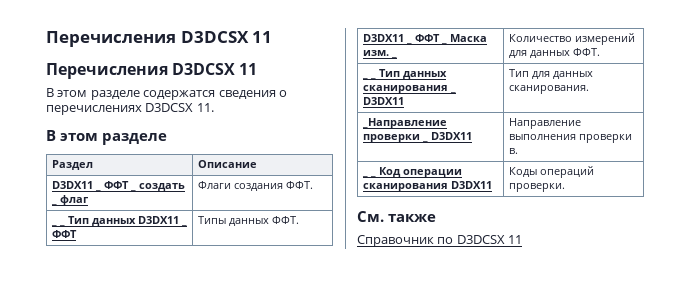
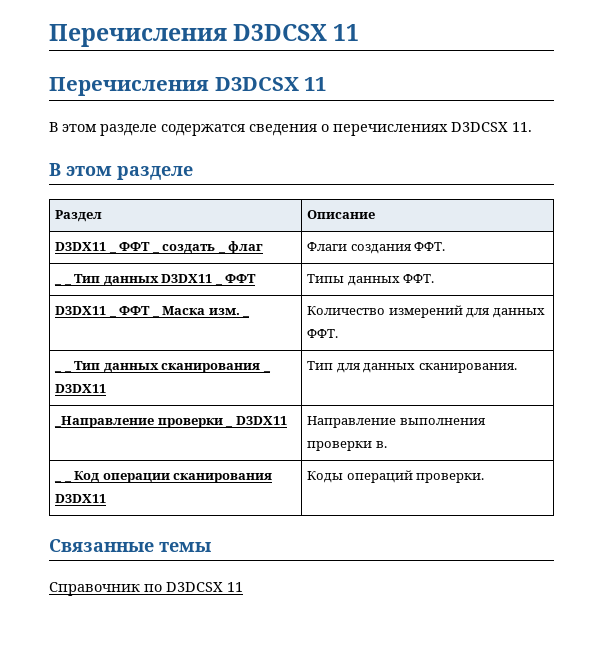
- См. также
+ Связанные темы

